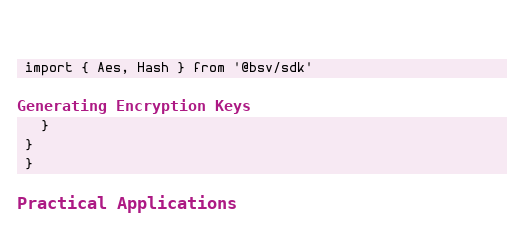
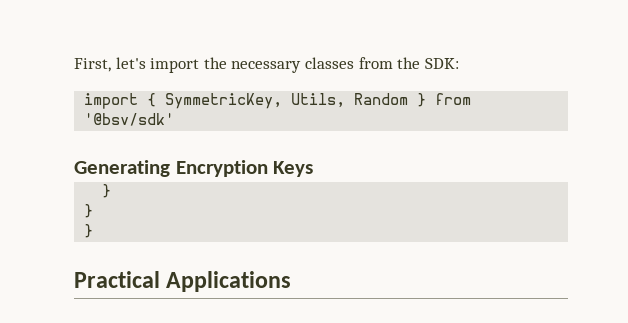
- import { Aes, Hash } from '@bsv/sdk'
+ First, let's import the necessary classes from the SDK:
+ import { SymmetricKey, Utils, Random } from '@bsv/sdk'

